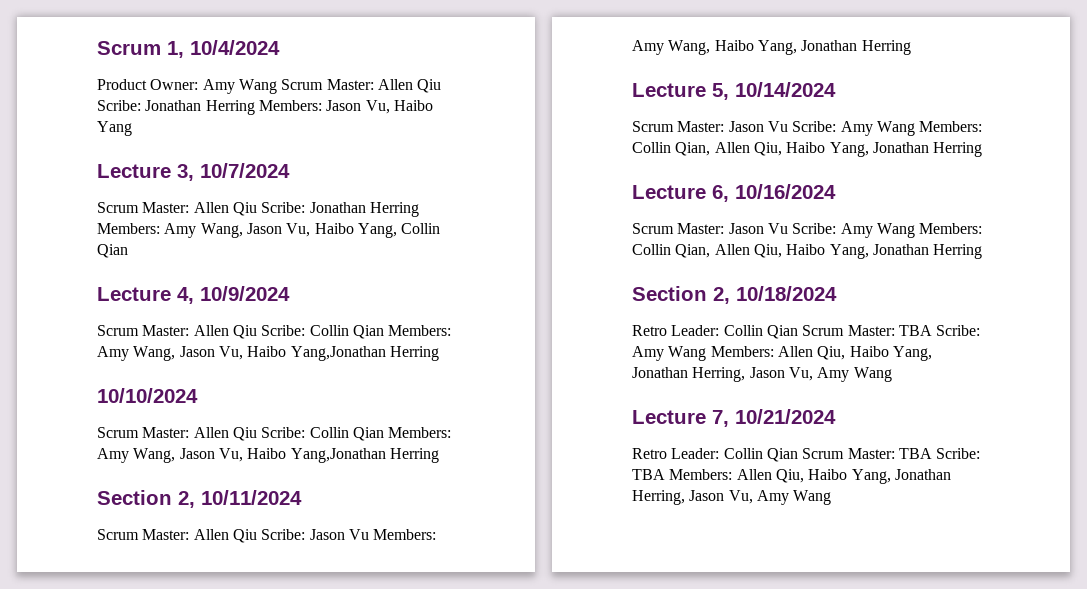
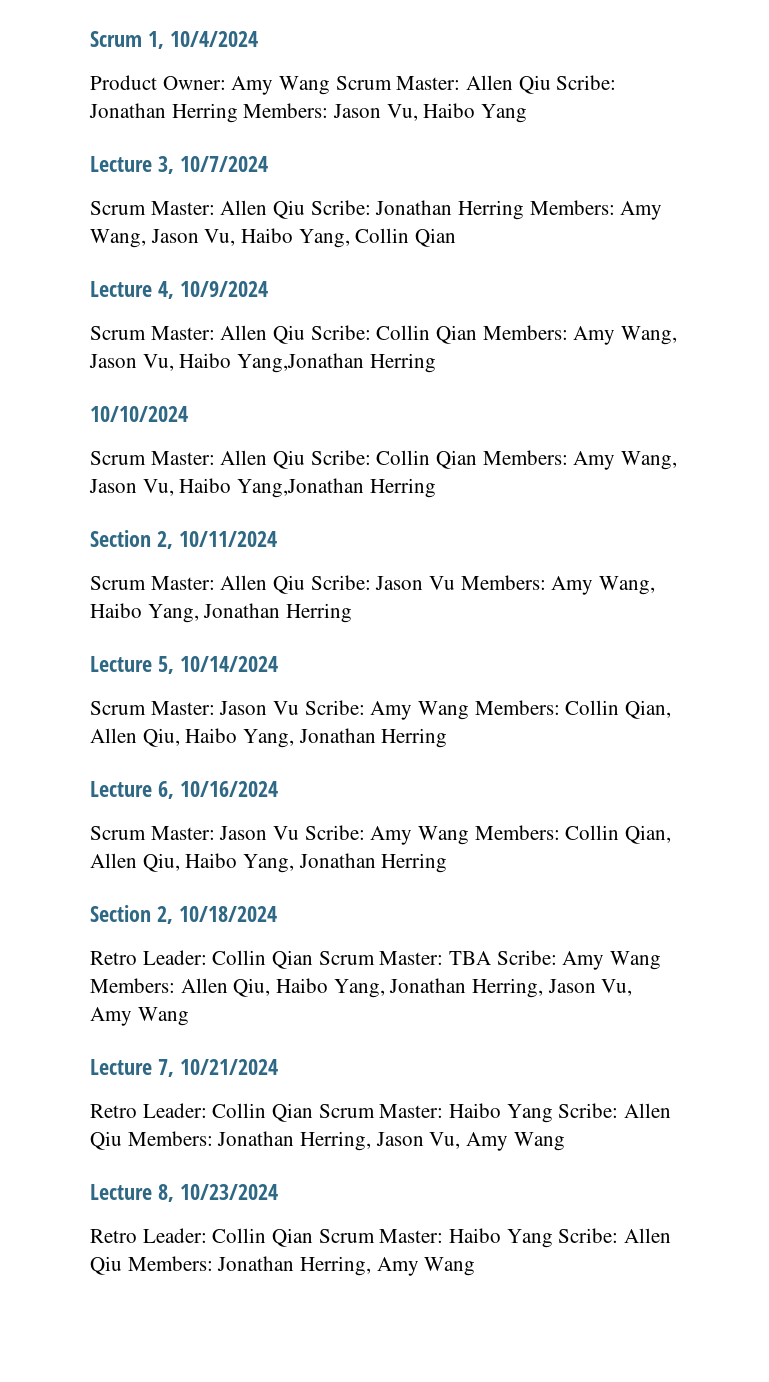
- Retro Leader: Collin Qian Scrum Master: TBA Scribe: TBA Members: Allen Qiu, Haibo Yang, Jonathan Herring, Jason Vu, Amy Wang
+ Retro Leader: Collin Qian Scrum Master: Haibo Yang Scribe: Allen Qiu Members: Jonathan Herring, Jason Vu, Amy Wang
+ Lecture 8, 10/23/2024
+ Retro Leader: Collin Qian Scrum Master: Haibo Yang Scribe: Allen Qiu Members: Jonathan Herring, Amy Wang

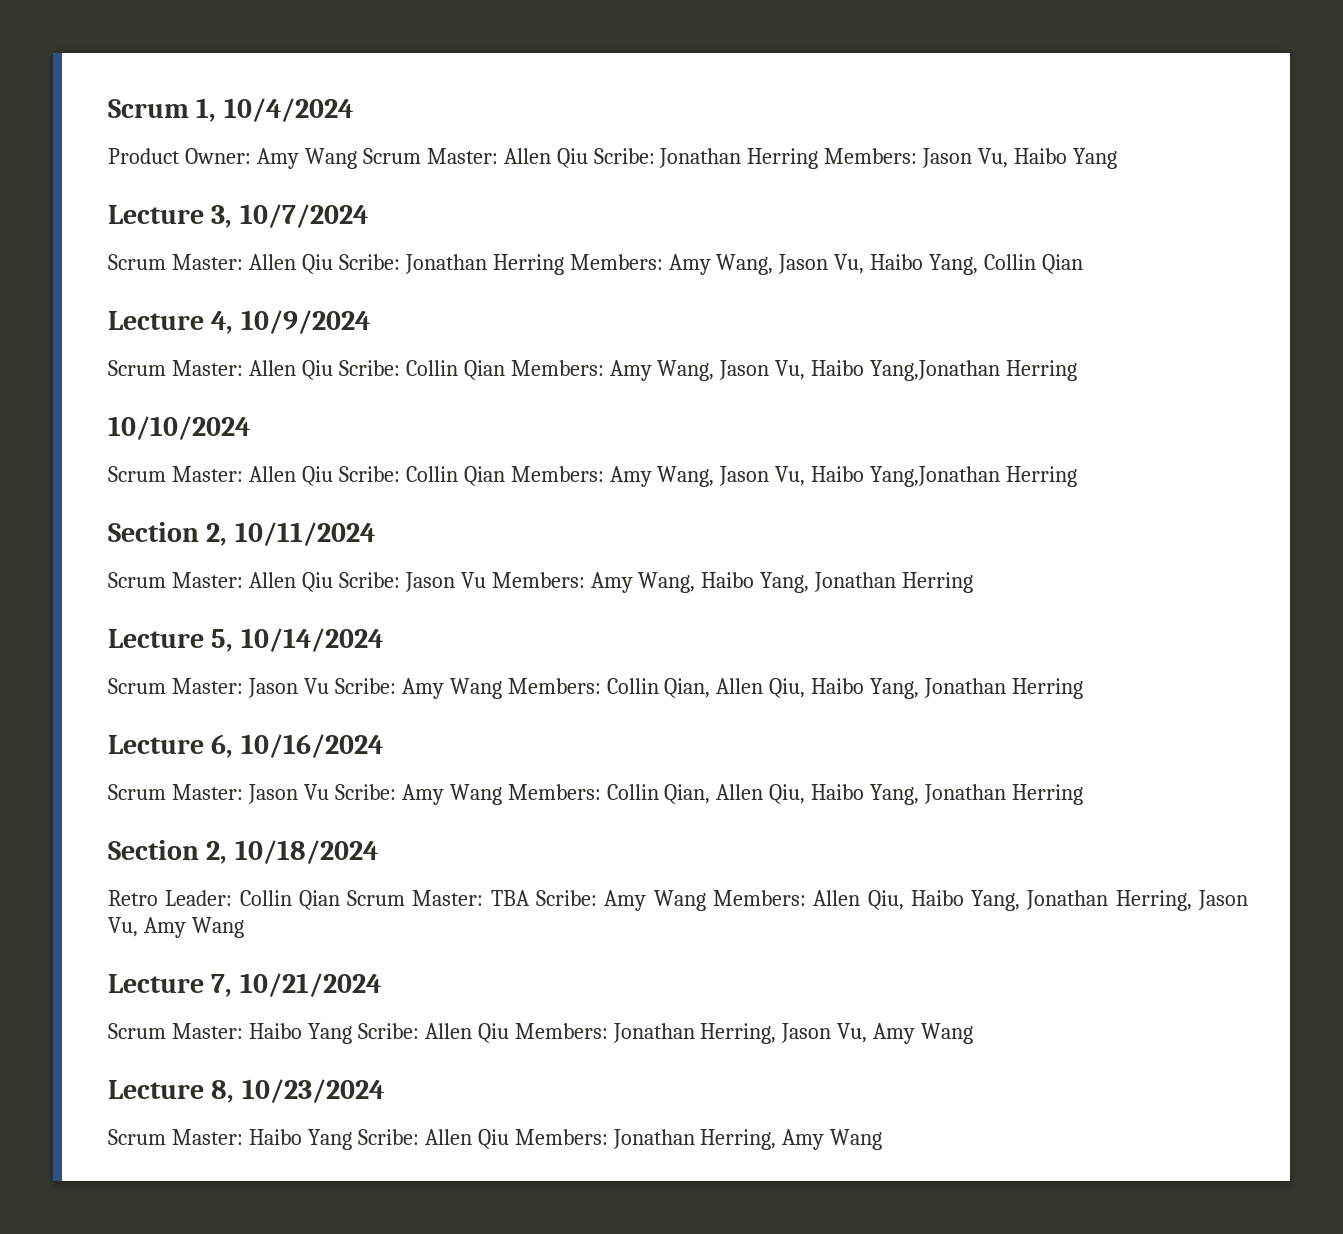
- Retro Leader: Collin Qian Scrum Master: Haibo Yang Scribe: Allen Qiu Members: Jonathan Herring, Jason Vu, Amy Wang
+ Scrum Master: Haibo Yang Scribe: Allen Qiu Members: Jonathan Herring, Jason Vu, Amy Wang
- Retro Leader: Collin Qian Scrum Master: Haibo Yang Scribe: Allen Qiu Members: Jonathan Herring, Amy Wang
+ Scrum Master: Haibo Yang Scribe: Allen Qiu Members: Jonathan Herring, Amy Wang

